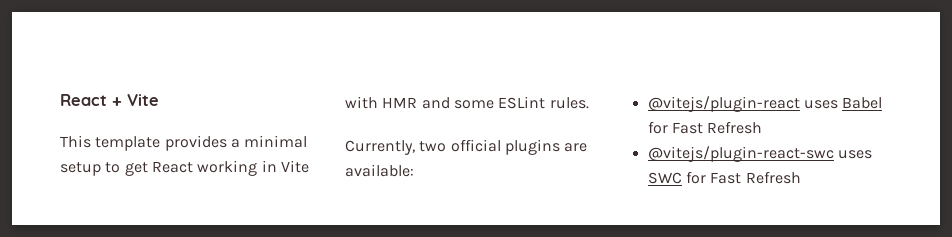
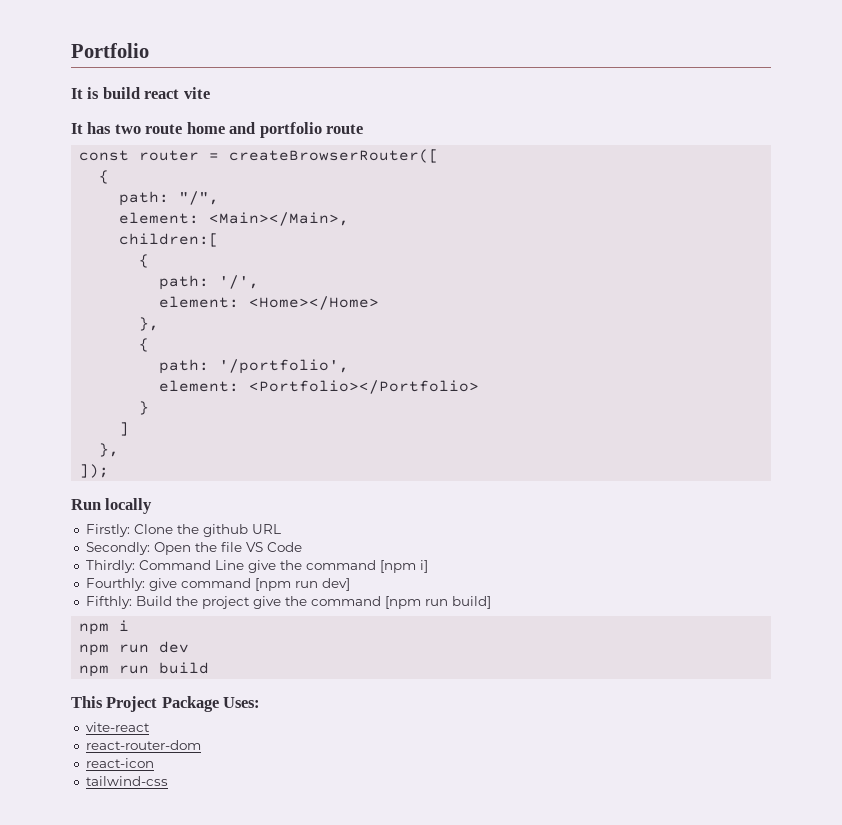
- React + Vite
- This template provides a minimal setup to get React working in Vite with HMR and some ESLint rules.
- Currently, two official plugins are available:
- @vitejs/plugin-react uses Babel for Fast Refresh
- @vitejs/plugin-react-swc uses SWC for Fast Refresh
+ Portfolio
+ It is build react vite
+ It has two route home and portfolio route
+ const router = createBrowserRouter([
+ {
+ path: "/",
+ element: <Main></Main>,
+ children:[
+ {
+ path: '/',
+ element: <Home></Home>
+ },
+ {
+ path: '/portfolio',
+ element: <Portfolio></Portfolio>
+ }
+ ]
+ },
+ ]);
+ Run locally
+ Firstly: Clone the github URL
+ Secondly: Open the file VS Code
+ Thirdly: Command Line give the command [npm i]
+ Fourthly: give command [npm run dev]
+ Fifthly: Build the project give the command [npm run build]
+ npm i
+ npm run dev
+ npm run build
+ This Project Package Uses:
+ vite-react
+ react-router-dom
+ react-icon
+ tailwind-css

